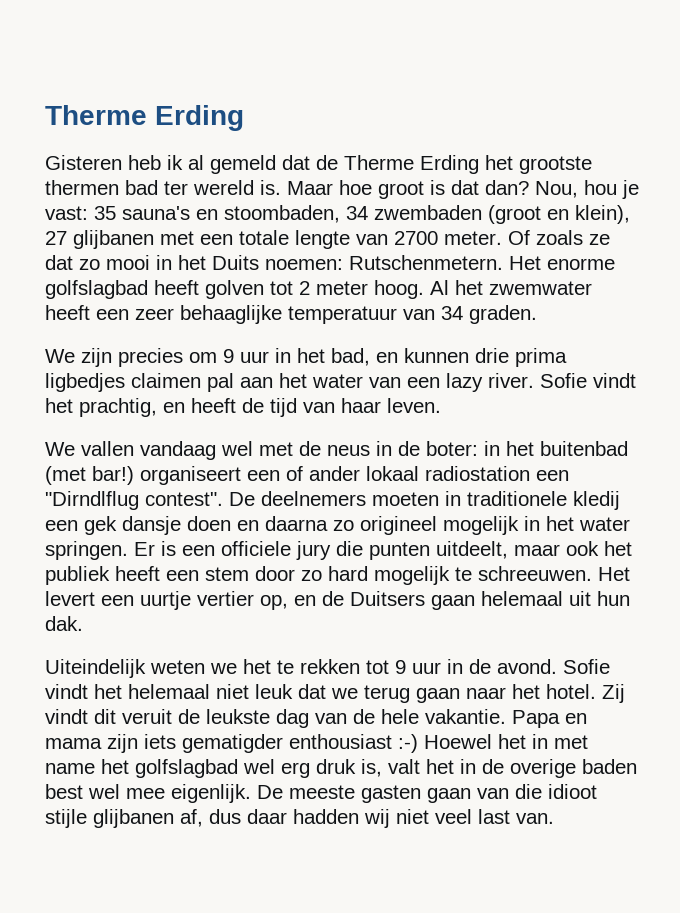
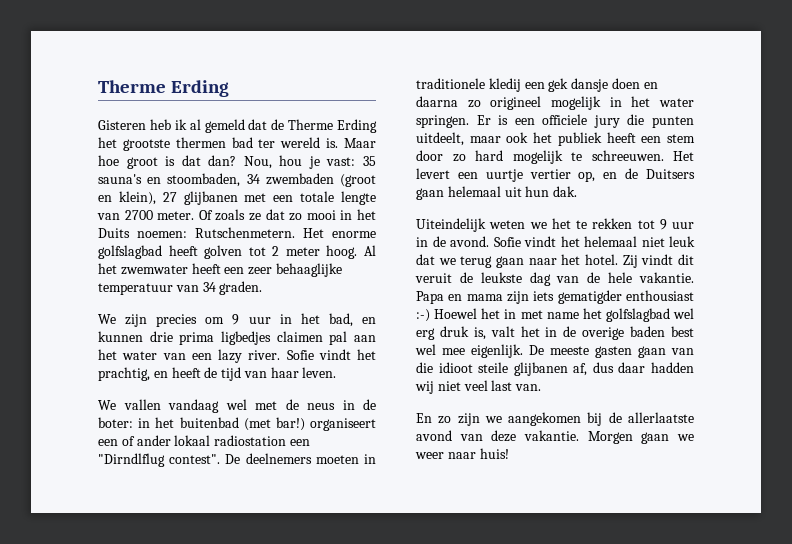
- De meeste gasten gaan van die idioot stijle glijbanen af, dus daar hadden wij niet veel last van.
+ De meeste gasten gaan van die idioot steile glijbanen af, dus daar hadden wij niet veel last van.
+ En zo zijn we aangekomen bij de allerlaatste avond van deze vakantie. Morgen gaan we weer naar huis!

